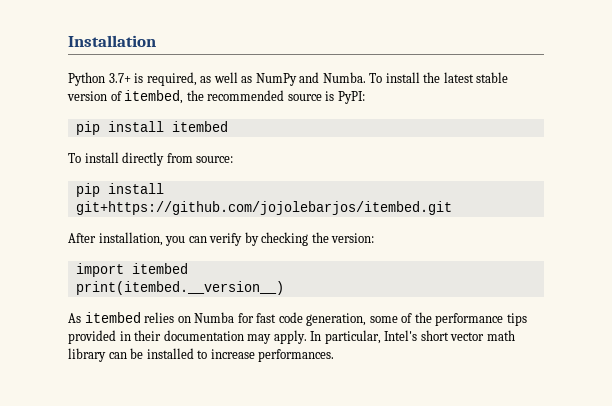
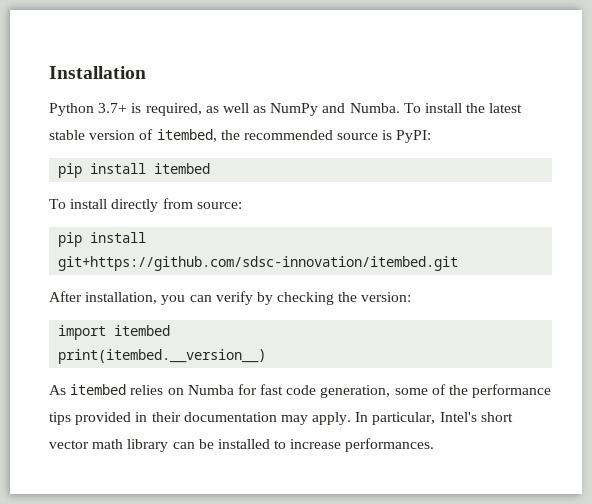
- pip install git+https://github.com/jojolebarjos/itembed.git
+ pip install git+https://github.com/sdsc-innovation/itembed.git

